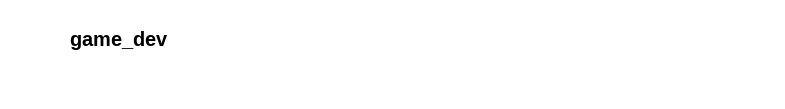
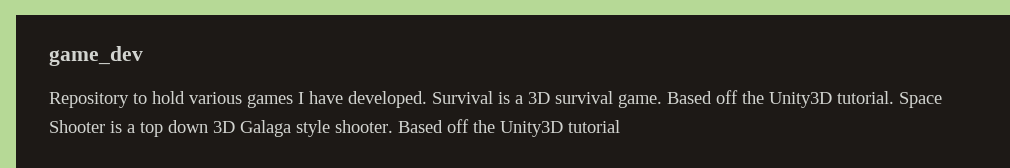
+ Repository to hold various games I have developed. Survival is a 3D survival game. Based off the Unity3D tutorial. Space Shooter is a top down 3D Galaga style shooter. Based off the Unity3D tutorial

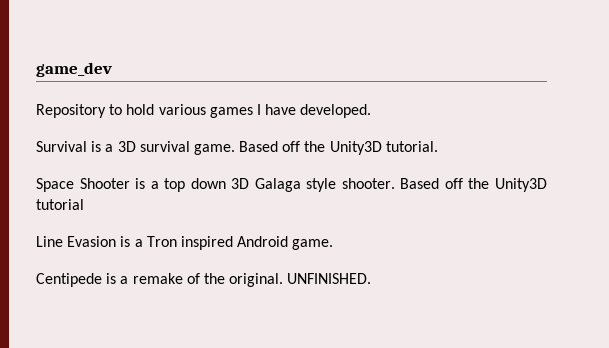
- Repository to hold various games I have developed. Survival is a 3D survival game.
+ Repository to hold various games I have developed.
+ Survival is a 3D survival game.
- Based off the Unity3D tutorial. Space Shooter is a top down 3D Galaga style shooter.
+ Based off the Unity3D tutorial.
+ Space Shooter is a top down 3D Galaga style shooter.
+ Line Evasion is a Tron inspired Android game.
+ Centipede is a remake of the original. UNFINISHED.

